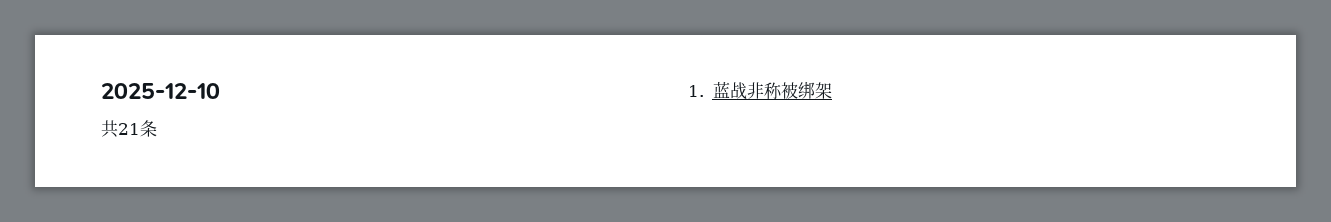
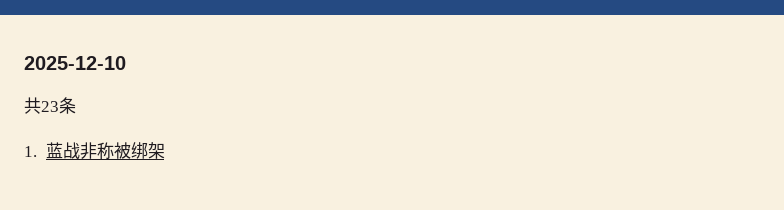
- 共21条
+ 共23条

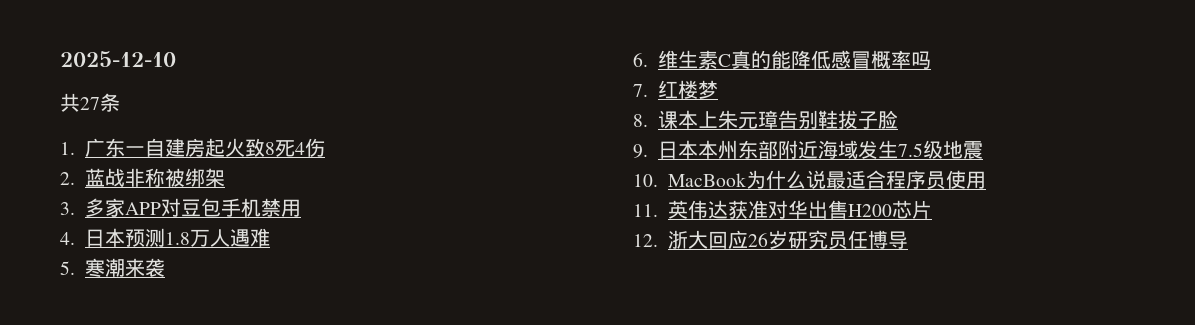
- 共23条
+ 共27条
- 1.蓝战非称被绑架
+ 1.广东一自建房起火致8死4伤
+ 2.蓝战非称被绑架
+ 3.多家APP对豆包手机禁用
+ 4.日本预测1.8万人遇难
+ 5.寒潮来袭
+ 6.维生素C真的能降低感冒概率吗
+ 7.红楼梦
+ 8.课本上朱元璋告别鞋拔子脸
+ 9.日本本州东部附近海域发生7.5级地震
+ 10. MacBook为什么说最适合程序员使用
+ 11.英伟达获准对华出售H200芯片
+ 12.浙大回应26岁研究员任博导

